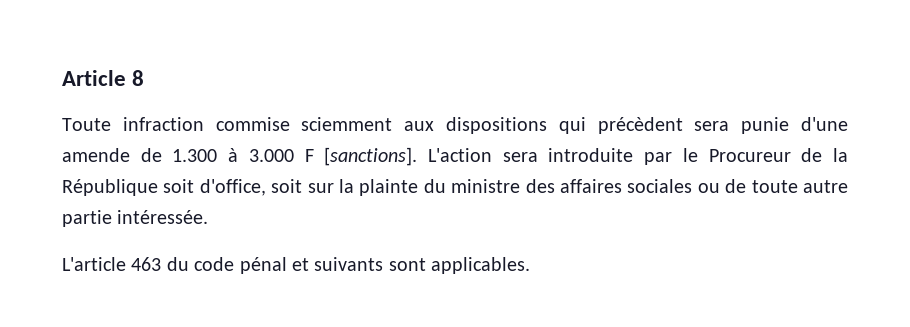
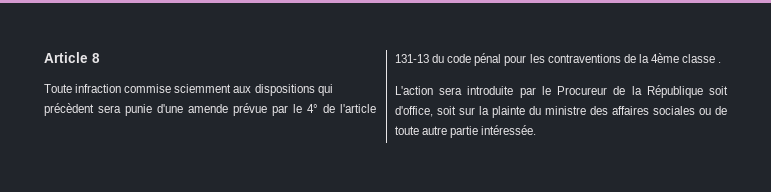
- Toute infraction commise sciemment aux dispositions qui précèdent sera punie d'une amende de 1.300 à 3.000 F [sanctions]. L'action sera introduite par le Procureur de la République soit d'office, soit sur la plainte du ministre des affaires sociales ou de toute autre partie intéressée.
+ Toute infraction commise sciemment aux dispositions qui précèdent sera punie d'une amende prévue par le 4° de l'article 131-13 du code pénal pour les contraventions de la 4ème classe .
+ L'action sera introduite par le Procureur de la République soit d'office, soit sur la plainte du ministre des affaires sociales ou de toute autre partie intéressée.
- L'article 463 du code pénal et suivants sont applicables.

